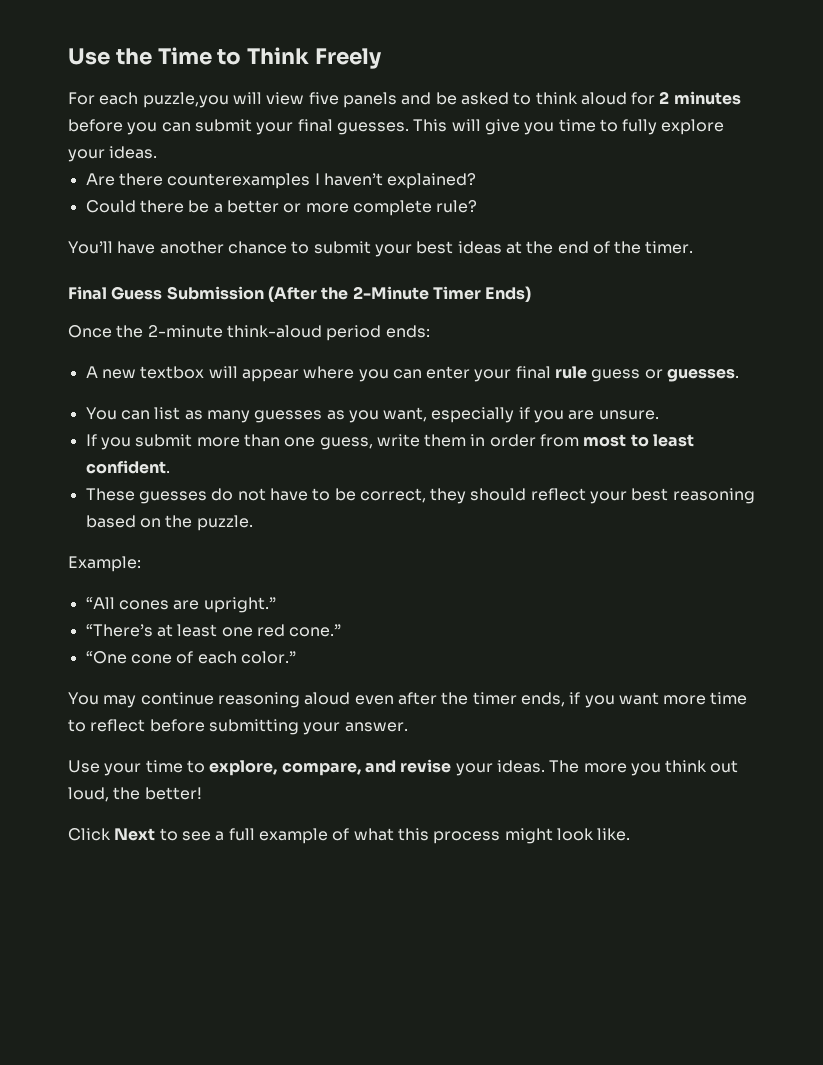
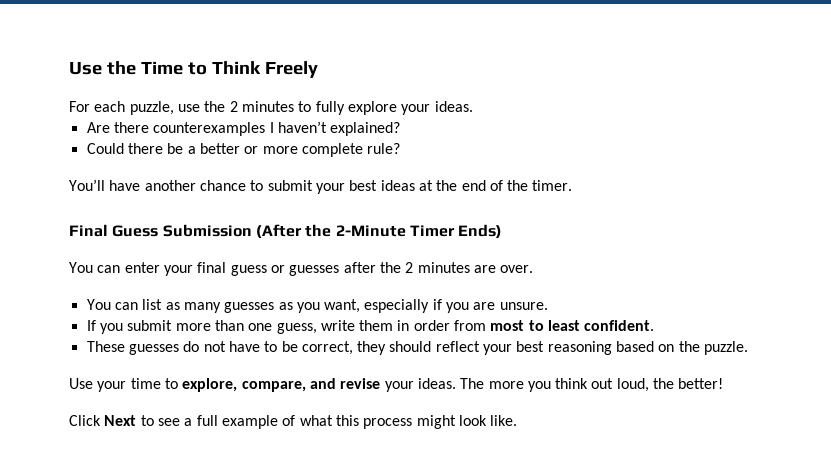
- For each puzzle,you will view five panels and be asked to think aloud for 2 minutes before you can submit your final guesses. This will give you time to fully explore your ideas.
+ For each puzzle, use the 2 minutes to fully explore your ideas.
- Once the 2-minute think-aloud period ends:
- A new textbox will appear where you can enter your final rule guess or guesses.
+ You can enter your final guess or guesses after the 2 minutes are over.
- Example:
- “All cones are upright.”
- “There’s at least one red cone.”
- “One cone of each color.”
- You may continue reasoning aloud even after the timer ends, if you want more time to reflect before submitting your answer.

